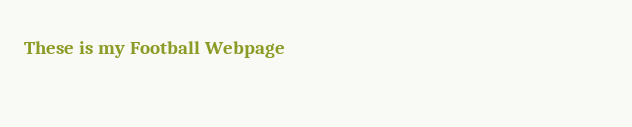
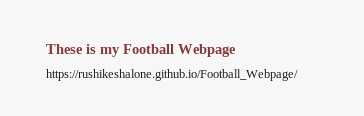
+ https://rushikeshalone.github.io/Football_Webpage/

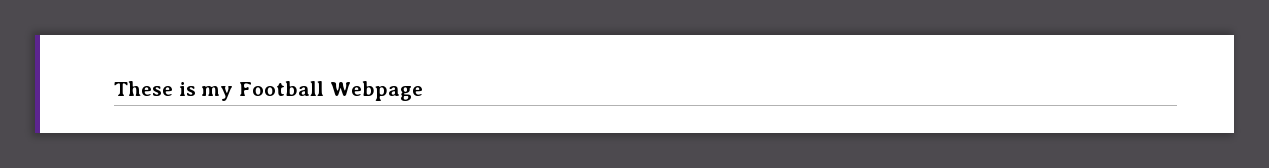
- https://rushikeshalone.github.io/Football_Webpage/

